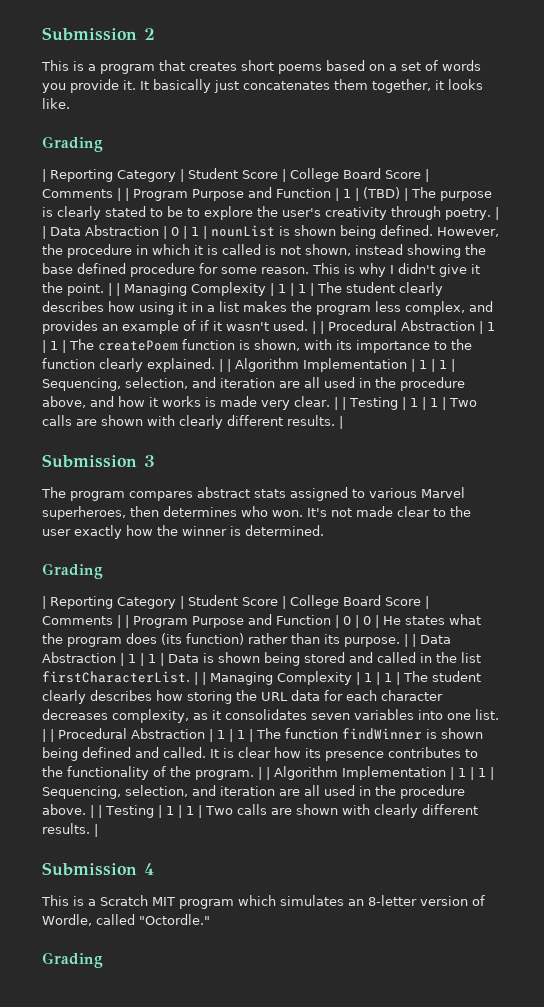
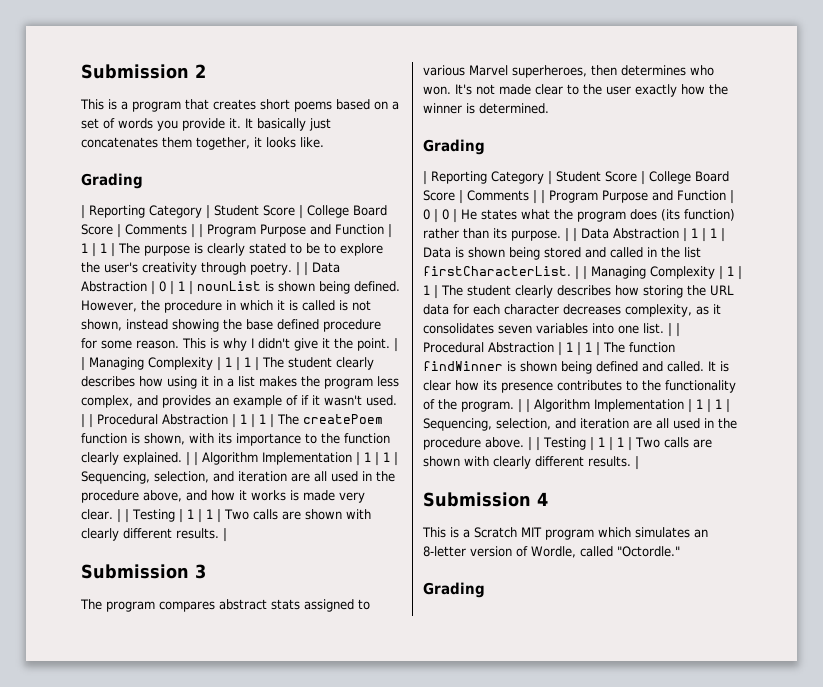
- | Reporting Category | Student Score | College Board Score | Comments | | Program Purpose and Function | 1 | (TBD) | The purpose is clearly stated to be to explore the user's creativity through poetry.
+ | Reporting Category | Student Score | College Board Score | Comments | | Program Purpose and Function | 1 | 1 | The purpose is clearly stated to be to explore the user's creativity through poetry.

